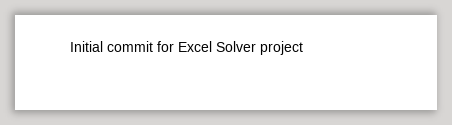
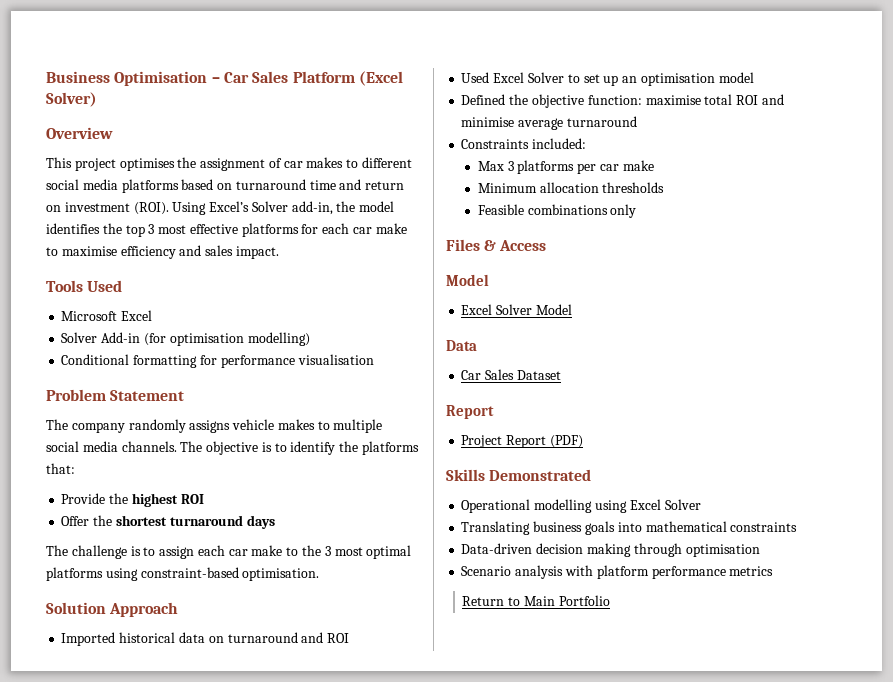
- Initial commit for Excel Solver project
+ Business Optimisation – Car Sales Platform (Excel Solver)
+ Overview
+ This project optimises the assignment of car makes to different social media platforms based on turnaround time and return on investment (ROI). Using Excel’s Solver add-in, the model identifies the top 3 most effective platforms for each car make to maximise efficiency and sales impact.
+ Tools Used
+ Microsoft Excel
+ Solver Add-in (for optimisation modelling)
+ Conditional formatting for performance visualisation
+ Problem Statement
+ The company randomly assigns vehicle makes to multiple social media channels. The objective is to identify the platforms that:
+ Provide the highest ROI
+ Offer the shortest turnaround days
+ The challenge is to assign each car make to the 3 most optimal platforms using constraint-based optimisation.
+ Solution Approach
+ Imported historical data on turnaround and ROI
+ Used Excel Solver to set up an optimisation model
+ Defined the objective function: maximise total ROI and minimise average turnaround
+ Constraints included:
+ Max 3 platforms per car make
+ Minimum allocation thresholds
+ Feasible combinations only
+ Files & Access
+ Model
+ Excel Solver Model
+ Data
+ Car Sales Dataset
+ Report
+ Project Report (PDF)
+ Skills Demonstrated
+ Operational modelling using Excel Solver
+ Translating business goals into mathematical constraints
+ Data-driven decision making through optimisation
+ Scenario analysis with platform performance metrics
+ Return to Main Portfolio

